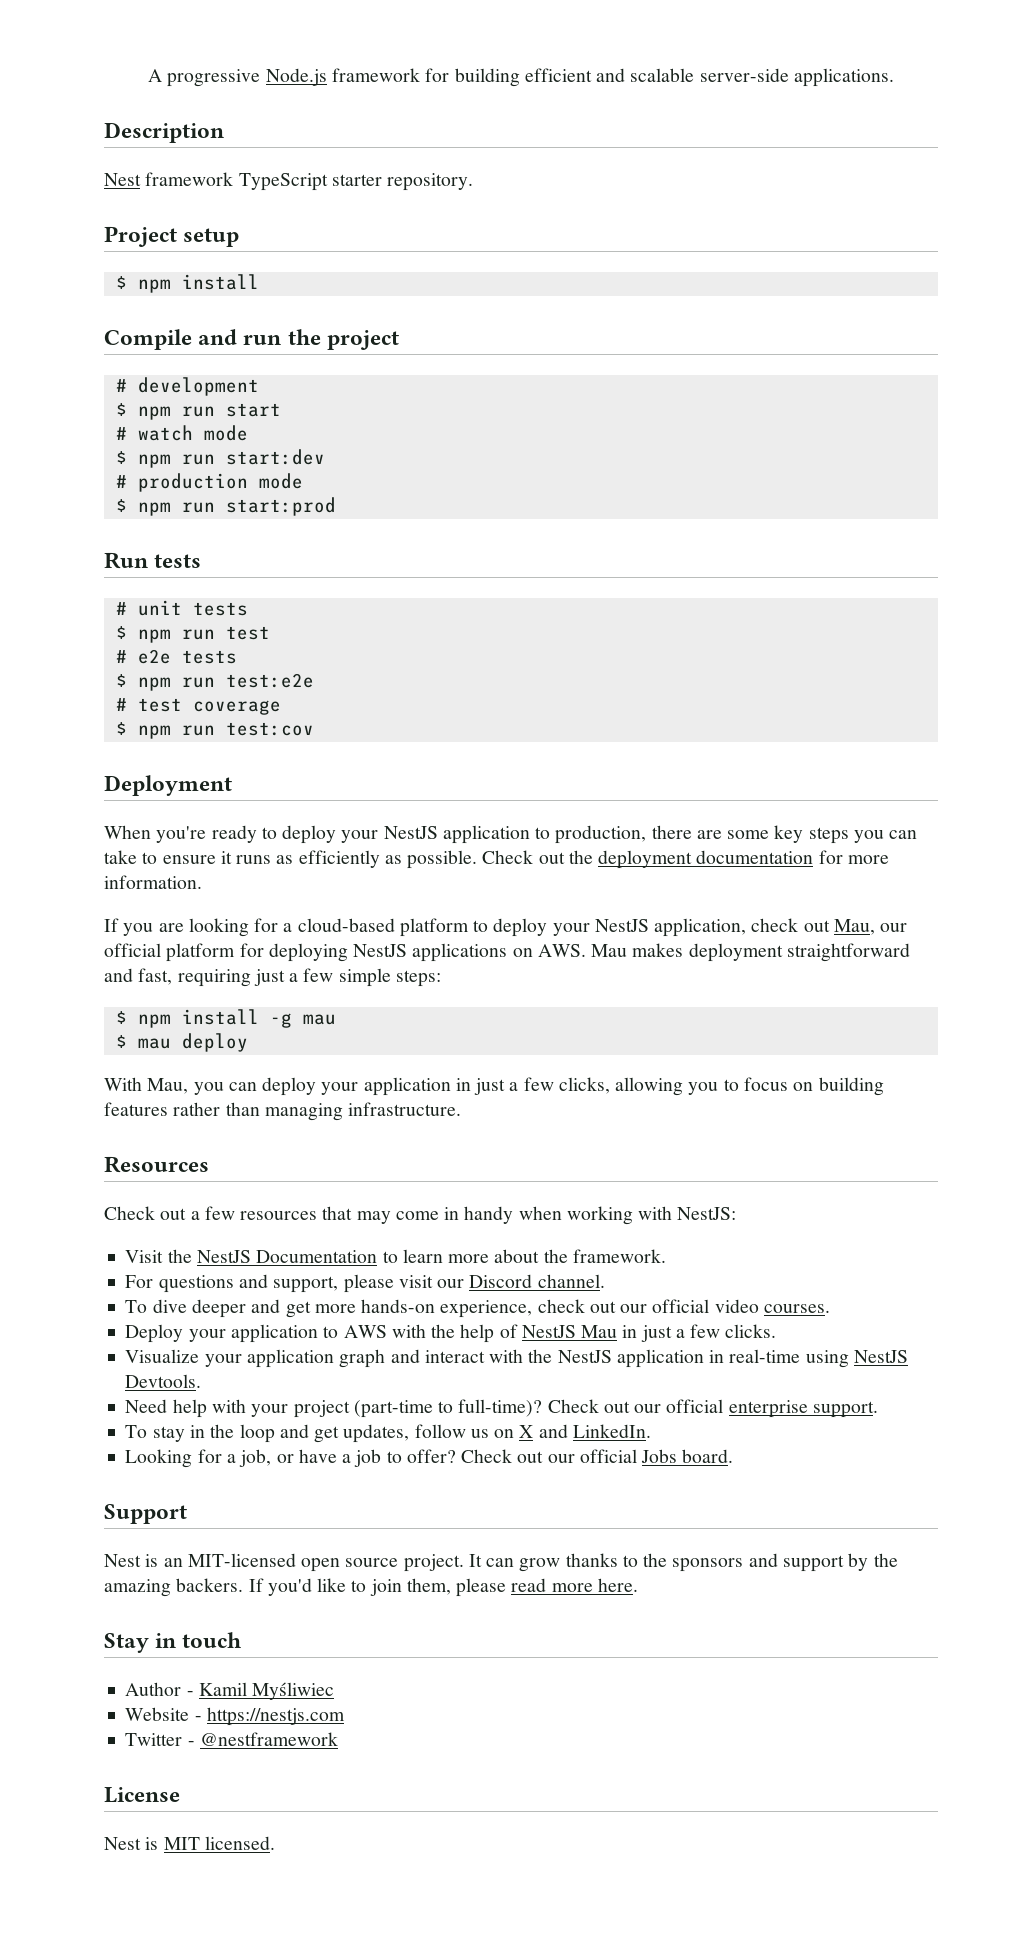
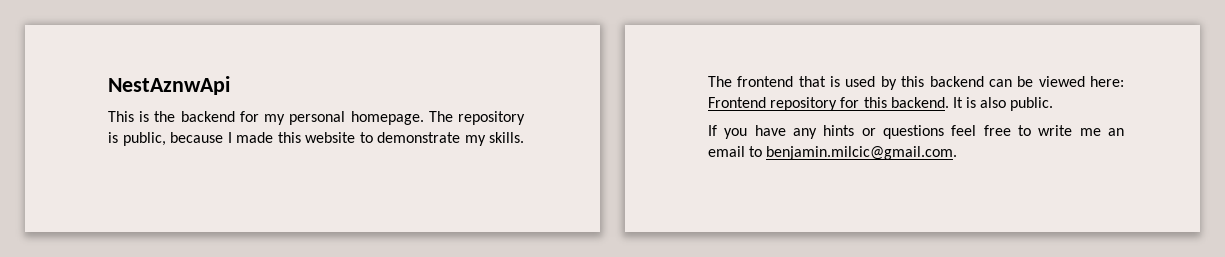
- A progressive Node.js framework for building efficient and scalable server-side applications.
- Description
- Nest framework TypeScript starter repository.
- Project setup
- $ npm install
- Compile and run the project
- # development
- $ npm run start
- # watch mode
- $ npm run start:dev
- # production mode
- $ npm run start:prod
- Run tests
- # unit tests
- $ npm run test
- # e2e tests
- $ npm run test:e2e
- # test coverage
- $ npm run test:cov
- Deployment
- When you're ready to deploy your NestJS application to production, there are some key steps you can take to ensure it runs as efficiently as possible. Check out the deployment documentation for more information.
- If you are looking for a cloud-based platform to deploy your NestJS application, check out Mau, our official platform for deploying NestJS applications on AWS. Mau makes deployment straightforward and fast, requiring just a few simple steps:
- $ npm install -g mau
- $ mau deploy
- With Mau, you can deploy your application in just a few clicks, allowing you to focus on building features rather than managing infrastructure.
- Resources
- Check out a few resources that may come in handy when working with NestJS:
- Visit the NestJS Documentation to learn more about the framework.
- For questions and support, please visit our Discord channel.
- To dive deeper and get more hands-on experience, check out our official video courses.
- Deploy your application to AWS with the help of NestJS Mau in just a few clicks.
- Visualize your application graph and interact with the NestJS application in real-time using NestJS Devtools.
- Need help with your project (part-time to full-time)? Check out our official enterprise support.
- To stay in the loop and get updates, follow us on X and LinkedIn.
- Looking for a job, or have a job to offer? Check out our official Jobs board.
- Support
- Nest is an MIT-licensed open source project. It can grow thanks to the sponsors and support by the amazing backers. If you'd like to join them, please read more here.
- Stay in touch
- Author - Kamil Myśliwiec
- Website - https://nestjs.com
- Twitter - @nestframework
- License
- Nest is MIT licensed.
+ NestAznwApi
+ This is the backend for my personal homepage. The repository is public, because I made this website to demonstrate my skills. The frontend that is used by this backend can be viewed here: Frontend repository for this backend. It is also public.
+ If you have any hints or questions feel free to write me an email to benjamin.milcic@gmail.com.

